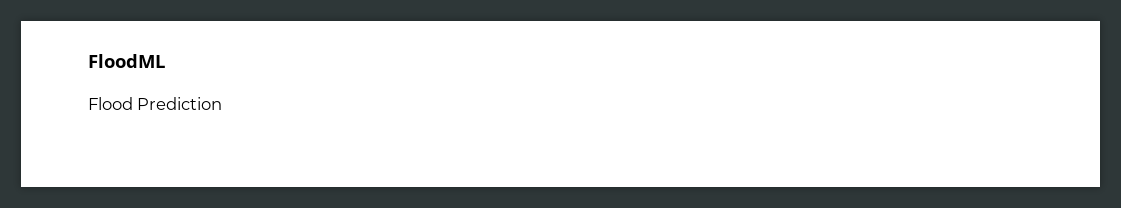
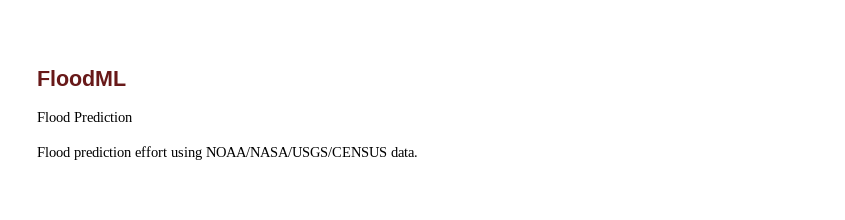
+ Flood prediction effort using NOAA/NASA/USGS/CENSUS data.

